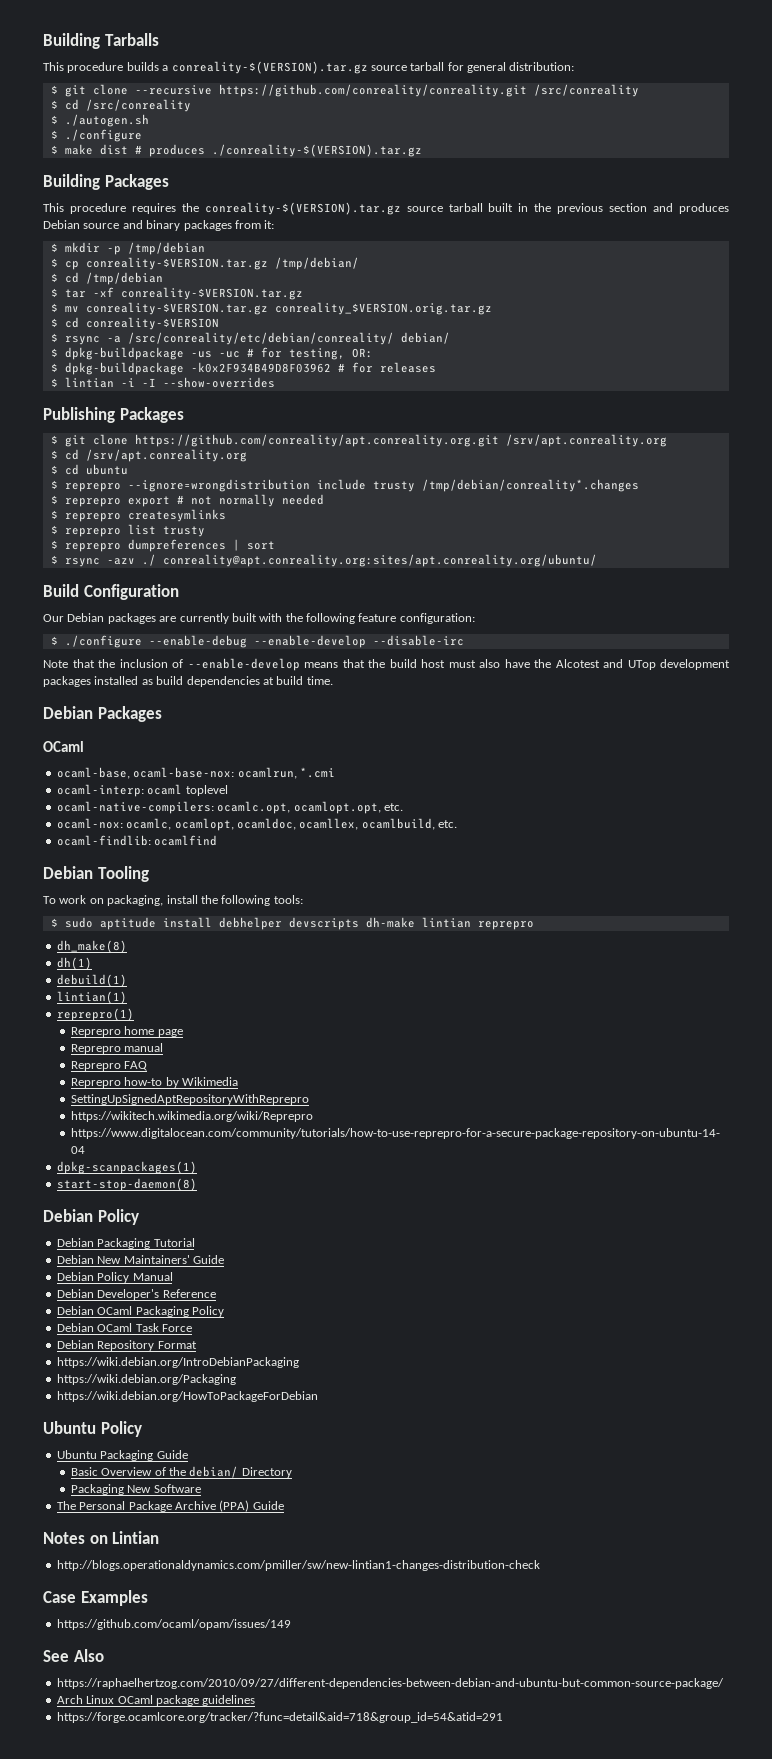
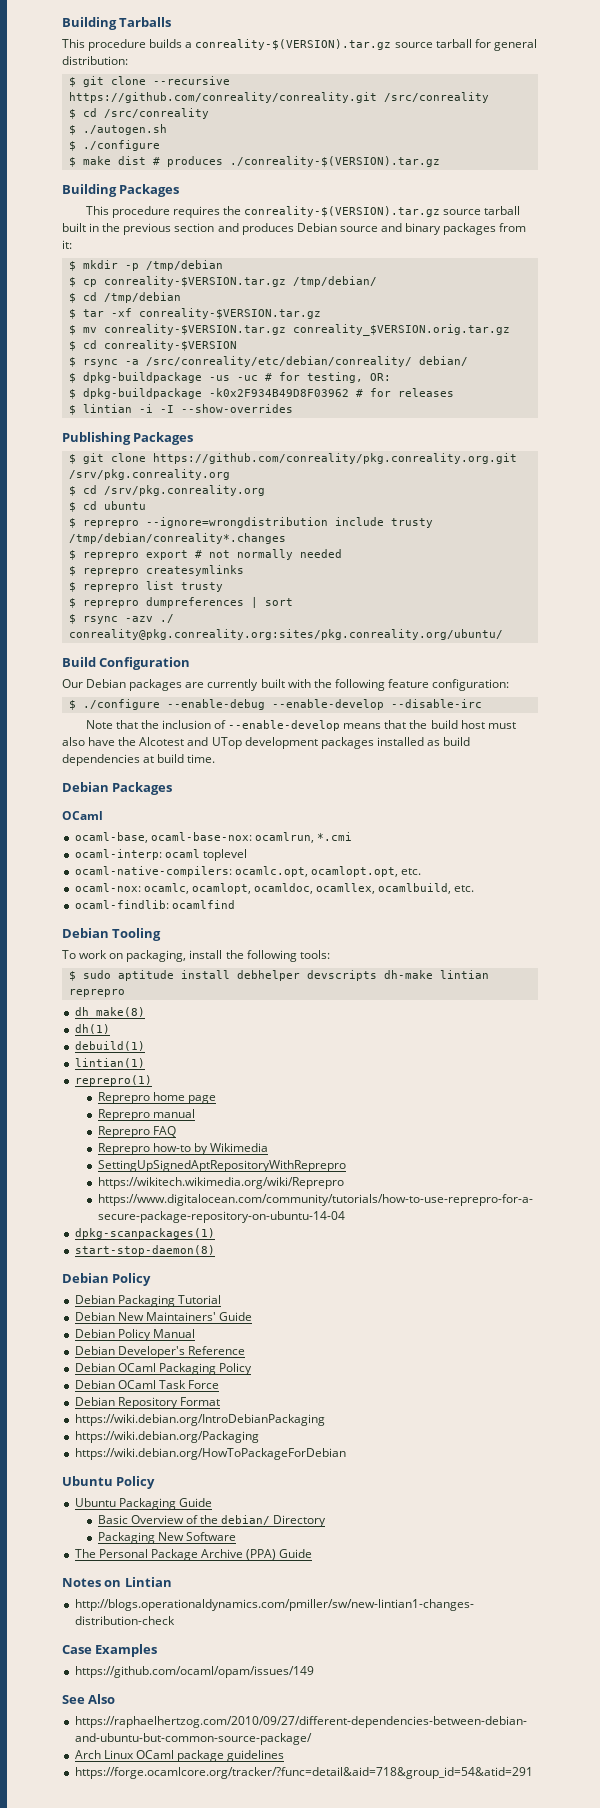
- $ git clone https://github.com/conreality/apt.conreality.org.git /srv/apt.conreality.org
- $ cd /srv/apt.conreality.org
+ $ git clone https://github.com/conreality/pkg.conreality.org.git /srv/pkg.conreality.org
+ $ cd /srv/pkg.conreality.org
- $ rsync -azv ./ conreality@apt.conreality.org:sites/apt.conreality.org/ubuntu/
+ $ rsync -azv ./ conreality@pkg.conreality.org:sites/pkg.conreality.org/ubuntu/

